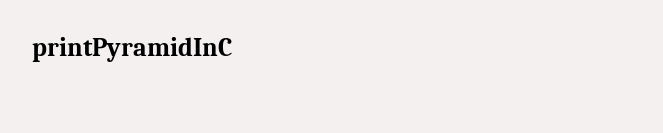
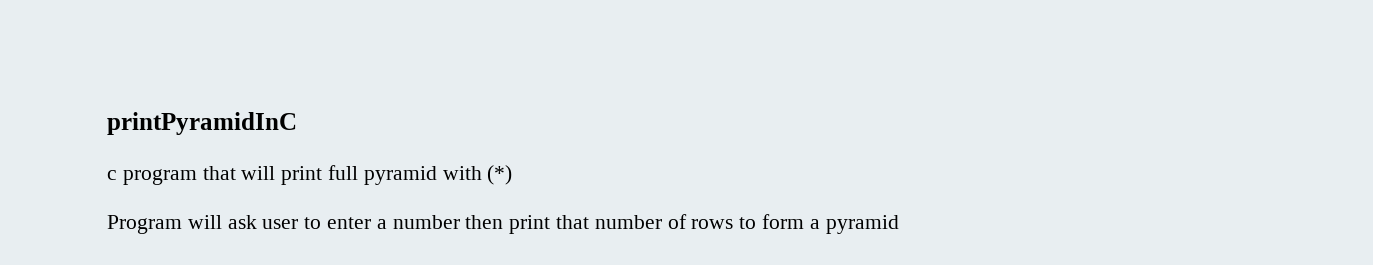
+ c program that will print full pyramid with (*)
+ Program will ask user to enter a number then print that number of rows to form a pyramid

